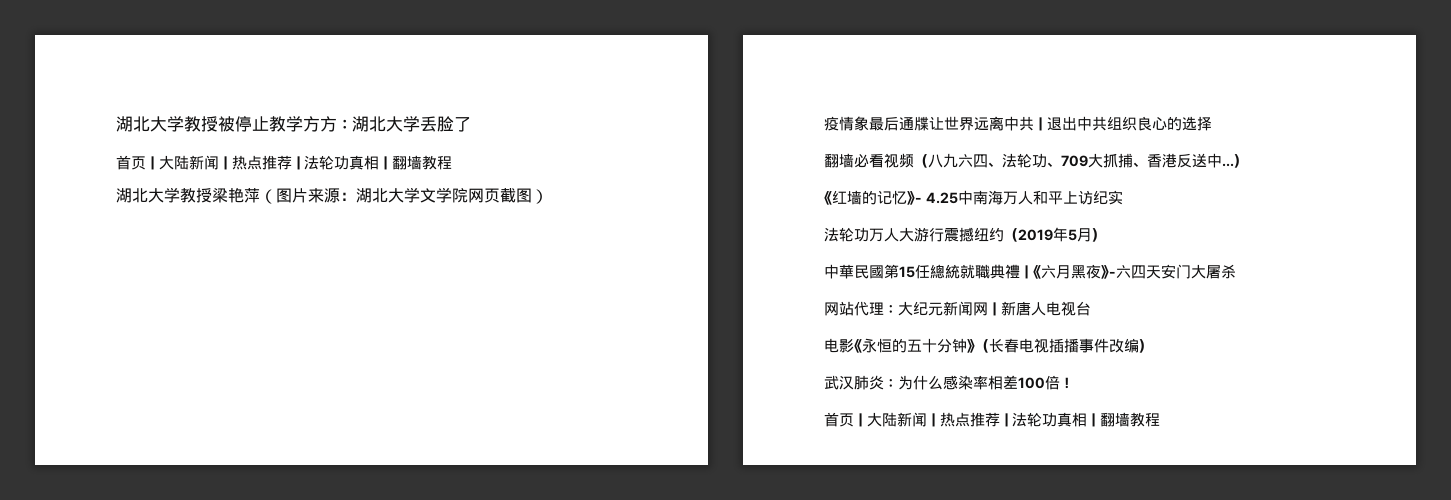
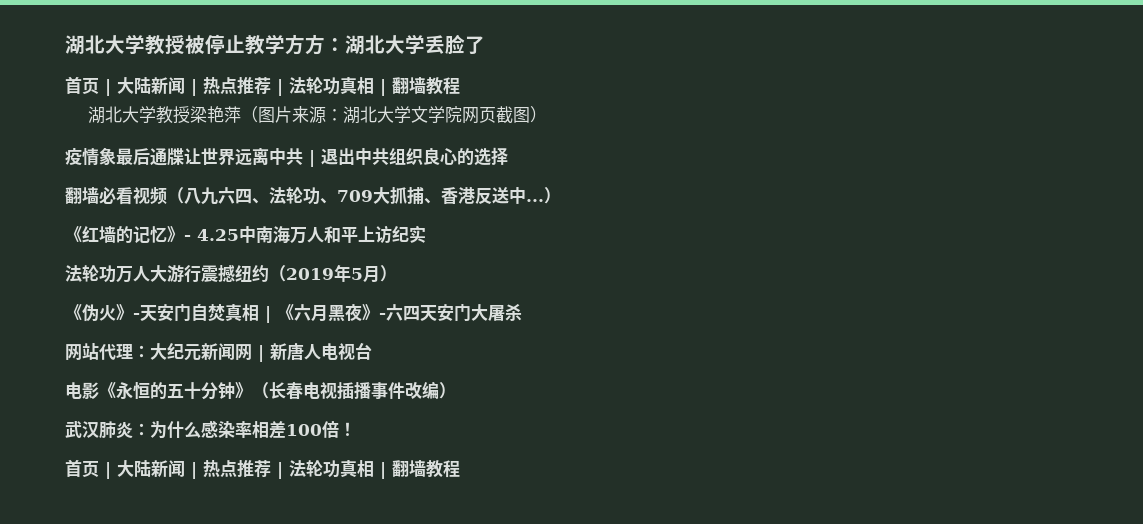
- 中華民國第15任總統就職典禮 | 《六月黑夜》-六四天安门大屠杀
+ 《伪火》-天安门自焚真相 | 《六月黑夜》-六四天安门大屠杀

